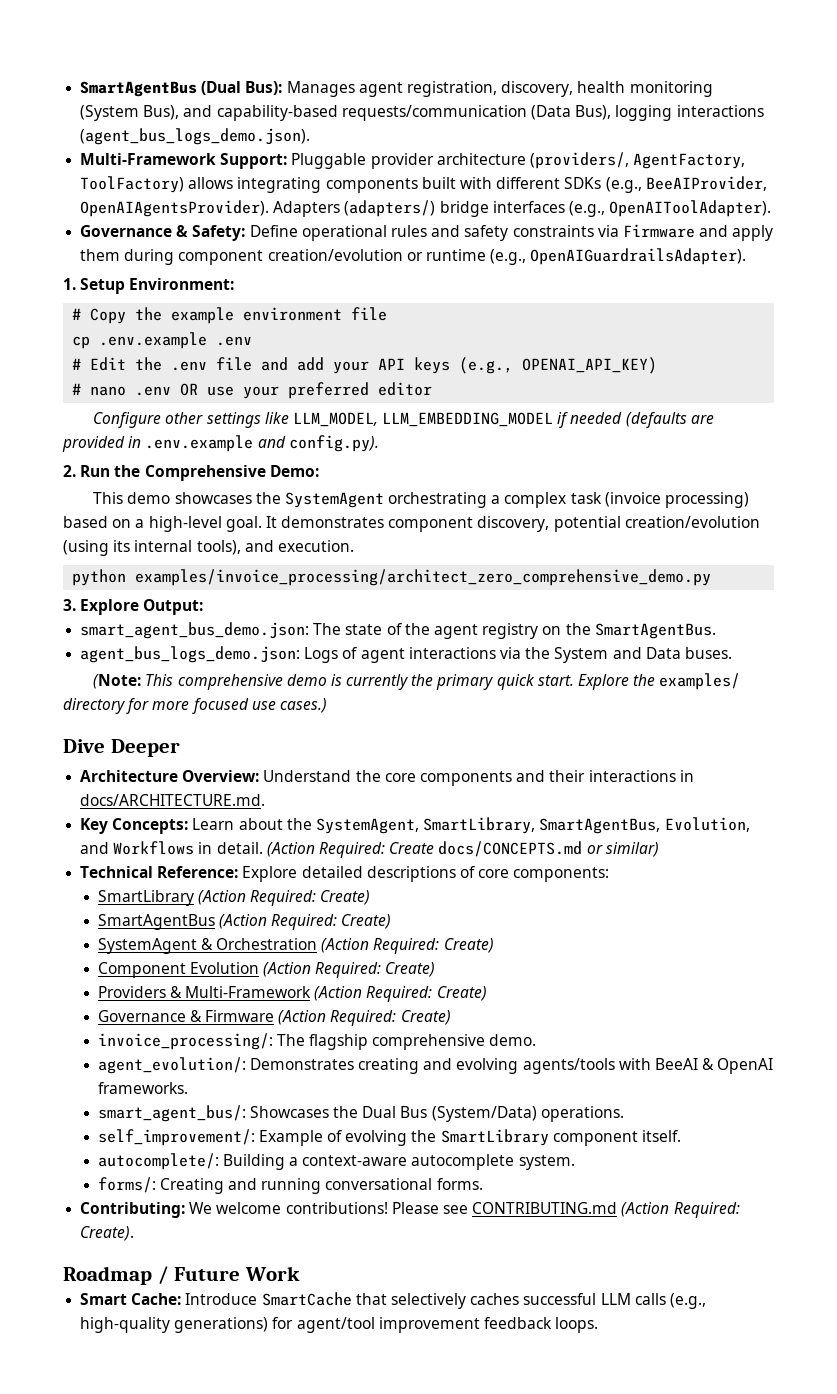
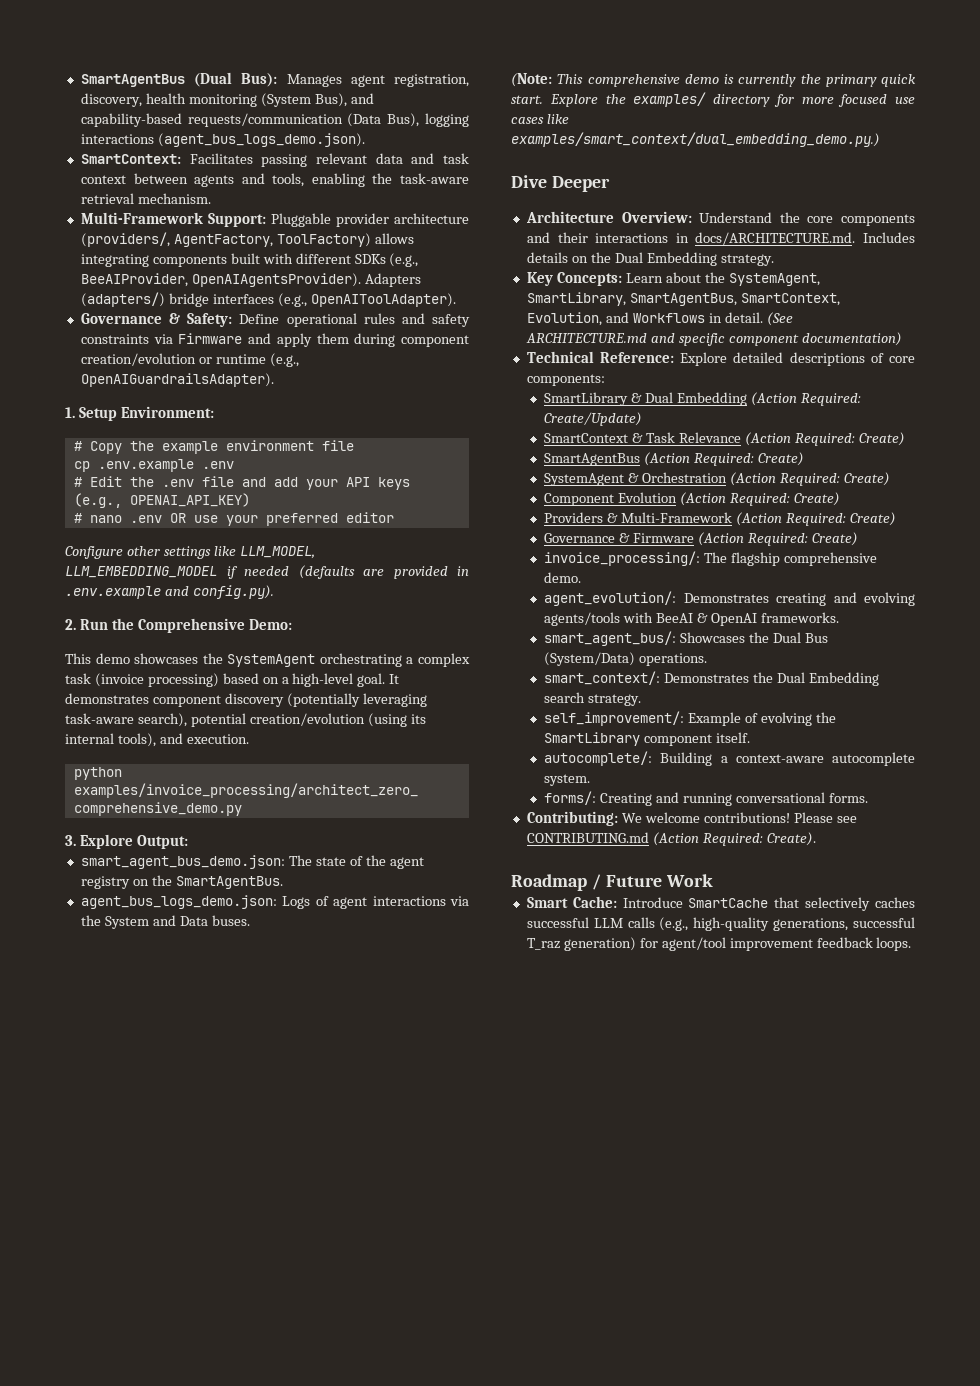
+ SmartContext: Facilitates passing relevant data and task context between agents and tools, enabling the task-aware retrieval mechanism.
- It demonstrates component discovery, potential creation/evolution (using its internal tools), and execution.
+ It demonstrates component discovery (potentially leveraging task-aware search), potential creation/evolution (using its internal tools), and execution.
- Explore the examples/ directory for more focused use cases.)
+ Explore the examples/ directory for more focused use cases like examples/smart_context/dual_embedding_demo.py.)
- Architecture Overview: Understand the core components and their interactions in docs/ARCHITECTURE.md.
+ Architecture Overview: Understand the core components and their interactions in docs/ARCHITECTURE.md. Includes details on the Dual Embedding strategy.
- Key Concepts: Learn about the SystemAgent, SmartLibrary, SmartAgentBus, Evolution, and Workflows in detail.
+ Key Concepts: Learn about the SystemAgent, SmartLibrary, SmartAgentBus, SmartContext, Evolution, and Workflows in detail.
- (Action Required: Create docs/CONCEPTS.md or similar)
+ (See ARCHITECTURE.md and specific component documentation)
- SmartLibrary (Action Required: Create)
+ SmartLibrary & Dual Embedding (Action Required: Create/Update)
+ SmartContext & Task Relevance (Action Required: Create)
+ smart_context/: Demonstrates the Dual Embedding search strategy.
- Smart Cache: Introduce SmartCache that selectively caches successful LLM calls (e.g., high-quality generations) for agent/tool improvement feedback loops.
+ Smart Cache: Introduce SmartCache that selectively caches successful LLM calls (e.g., high-quality generations, successful T_raz generation) for agent/tool improvement feedback loops.

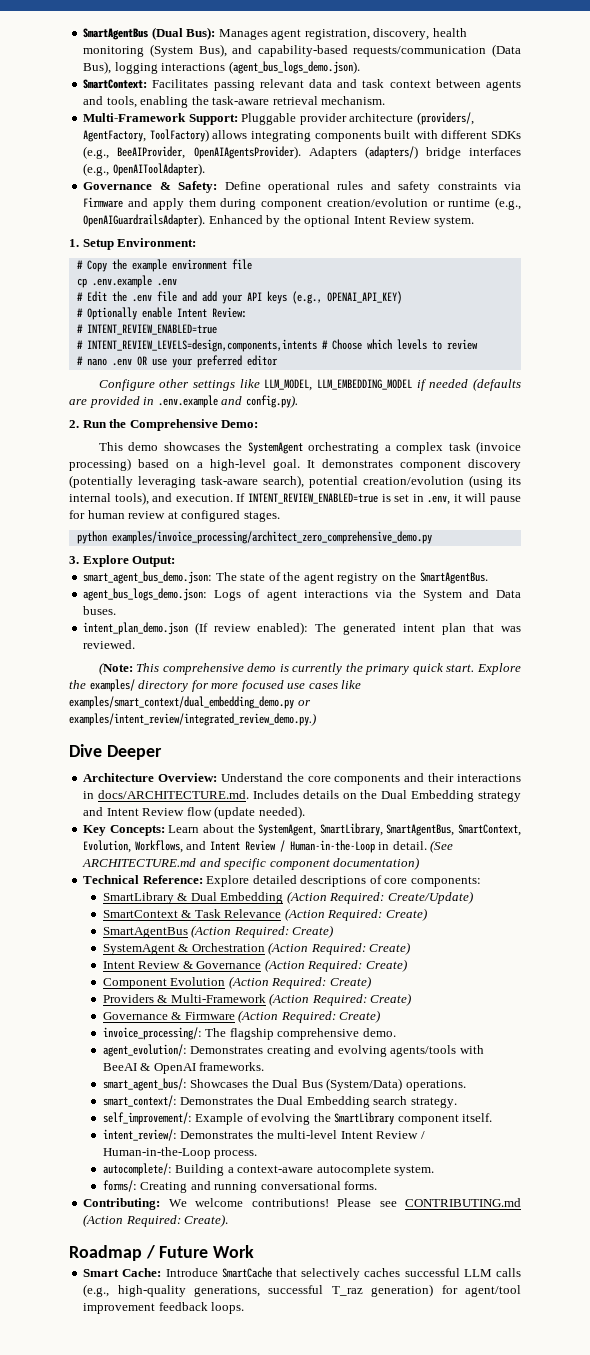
+ Enhanced by the optional Intent Review system.
+ # Optionally enable Intent Review:
+ # INTENT_REVIEW_ENABLED=true
+ # INTENT_REVIEW_LEVELS=design,components,intents # Choose which levels to review
+ If INTENT_REVIEW_ENABLED=true is set in .env, it will pause for human review at configured stages.
+ intent_plan_demo.json (If review enabled): The generated intent plan that was reviewed.
- Explore the examples/ directory for more focused use cases like examples/smart_context/dual_embedding_demo.py.)
+ Explore the examples/ directory for more focused use cases like examples/smart_context/dual_embedding_demo.py or examples/intent_review/integrated_review_demo.py.)
- Architecture Overview: Understand the core components and their interactions in docs/ARCHITECTURE.md. Includes details on the Dual Embedding strategy.
+ Architecture Overview: Understand the core components and their interactions in docs/ARCHITECTURE.md. Includes details on the Dual Embedding strategy and Intent Review flow (update needed).
- Key Concepts: Learn about the SystemAgent, SmartLibrary, SmartAgentBus, SmartContext, Evolution, and Workflows in detail.
+ Key Concepts: Learn about the SystemAgent, SmartLibrary, SmartAgentBus, SmartContext, Evolution, Workflows, and Intent Review / Human-in-the-Loop in detail.
+ Intent Review & Governance (Action Required: Create)
+ intent_review/: Demonstrates the multi-level Intent Review / Human-in-the-Loop process.

